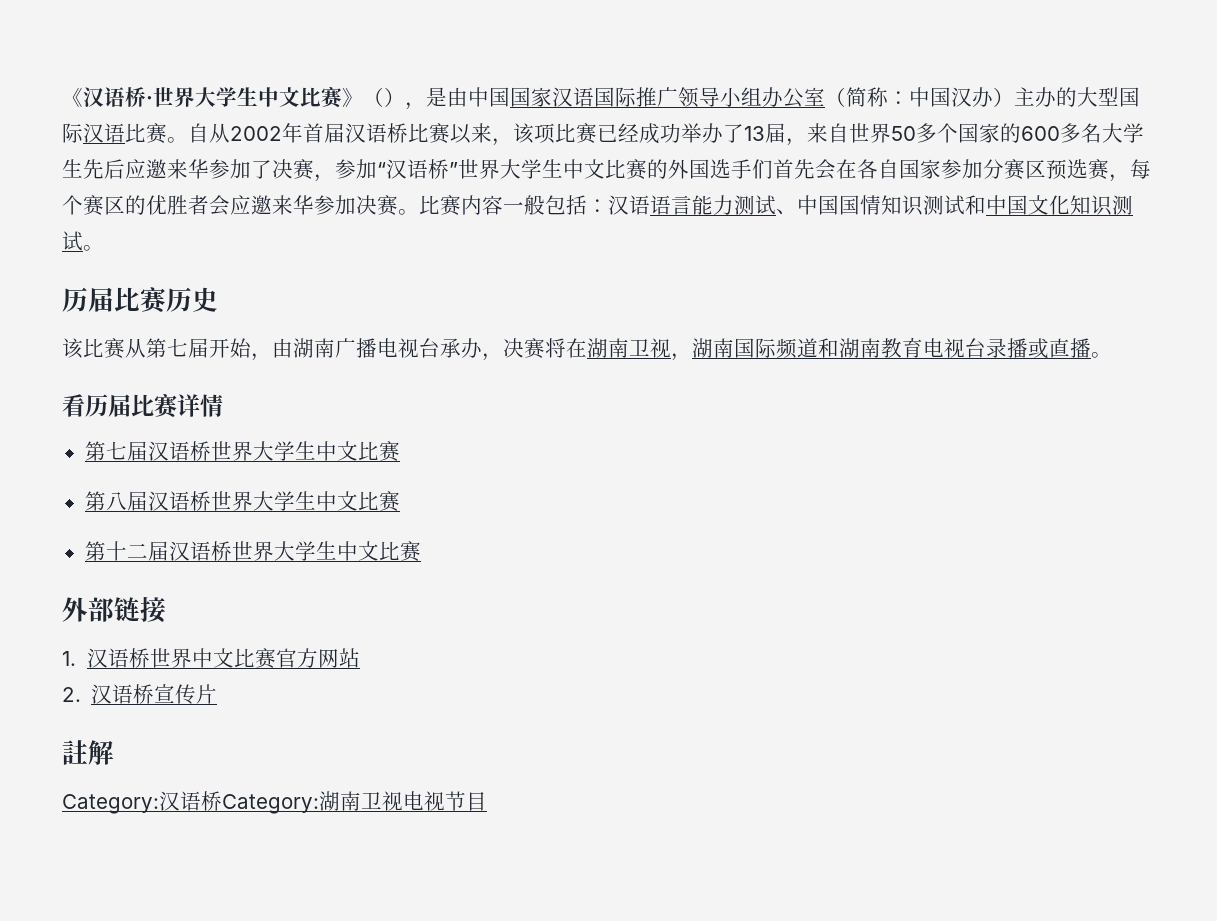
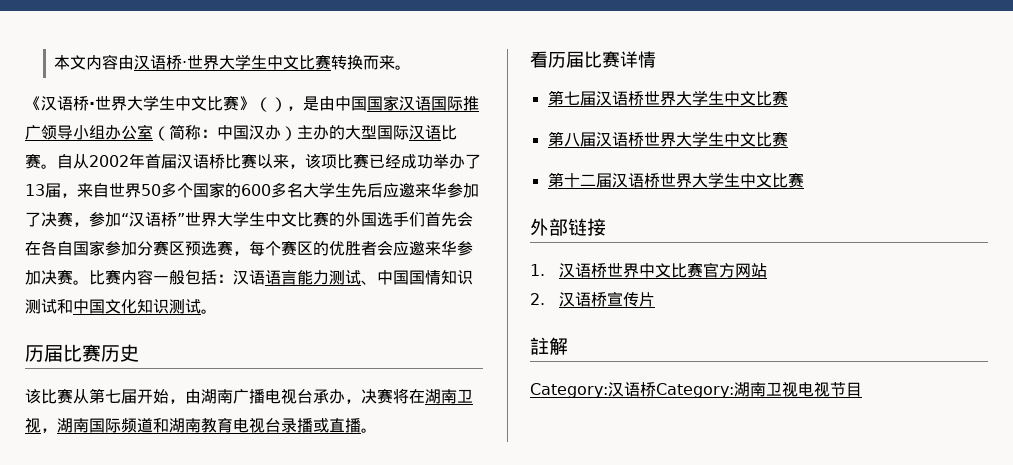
+ 本文内容由汉语桥·世界大学生中文比赛转换而来。

